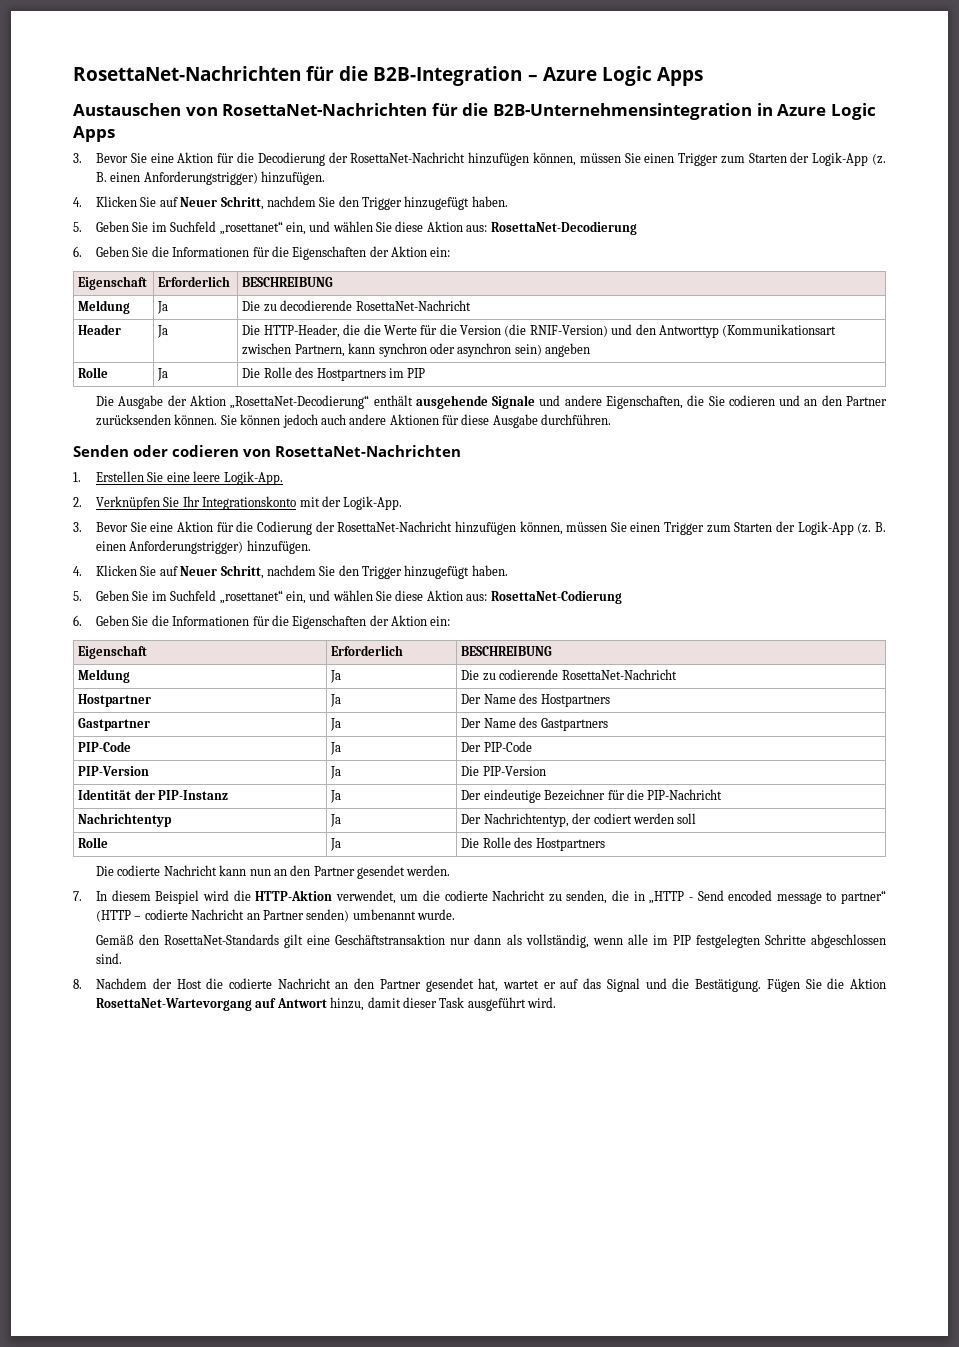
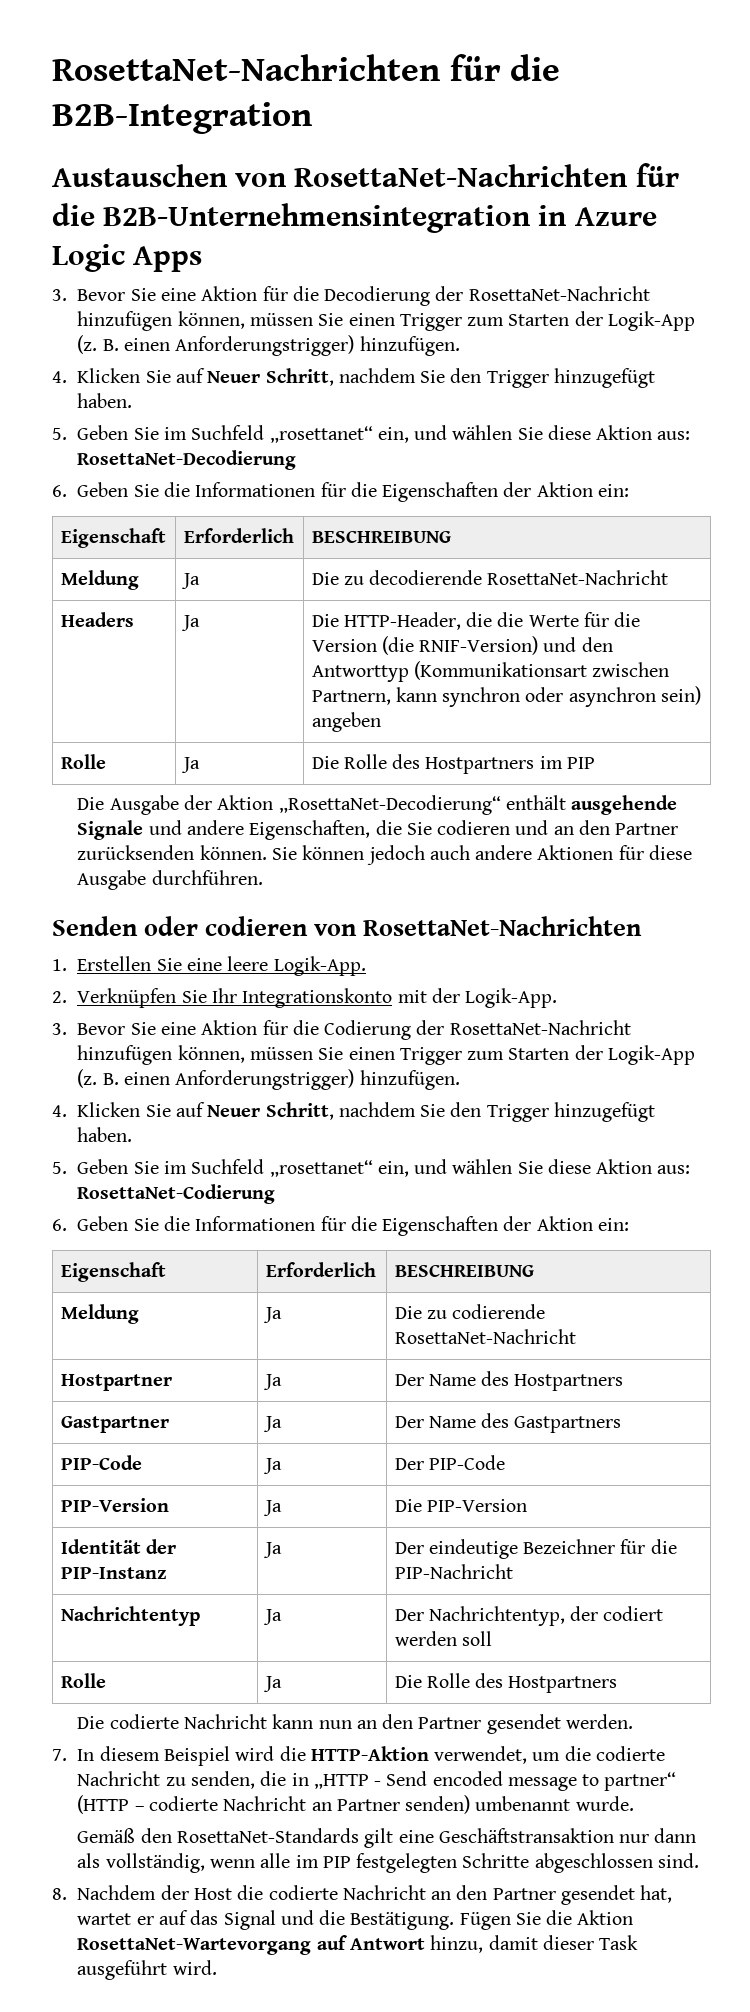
- RosettaNet-Nachrichten für die B2B-Integration – Azure Logic Apps
+ RosettaNet-Nachrichten für die B2B-Integration
- Header | Ja | Die HTTP-Header, die die Werte für die Version (die RNIF-Version) und den Antworttyp (Kommunikationsart zwischen Partnern, kann synchron oder asynchron sein) angeben
+ Headers | Ja | Die HTTP-Header, die die Werte für die Version (die RNIF-Version) und den Antworttyp (Kommunikationsart zwischen Partnern, kann synchron oder asynchron sein) angeben

